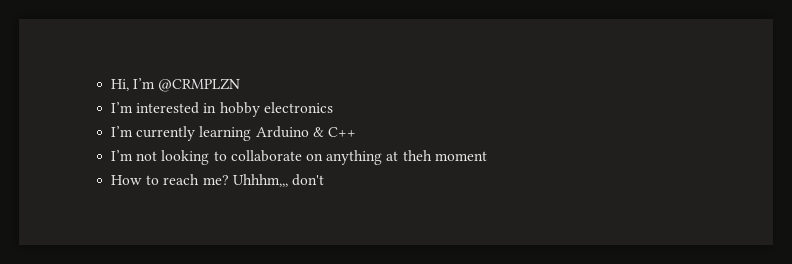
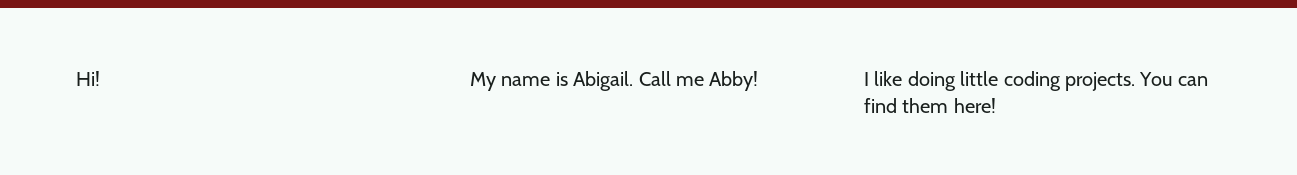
- Hi, I’m @CRMPLZN
- I’m interested in hobby electronics
- I’m currently learning Arduino & C++
- I’m not looking to collaborate on anything at theh moment
- How to reach me? Uhhhm,,, don't
+ Hi!
+ My name is Abigail. Call me Abby!
+ I like doing little coding projects. You can find them here!

